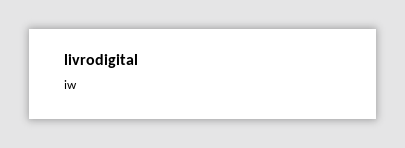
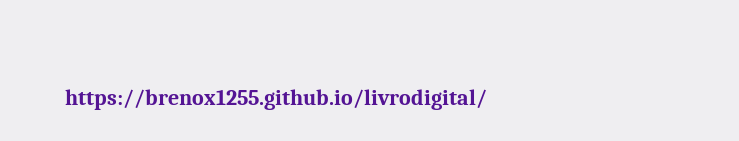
- livrodigital
- iw
+ https://brenox1255.github.io/livrodigital/

